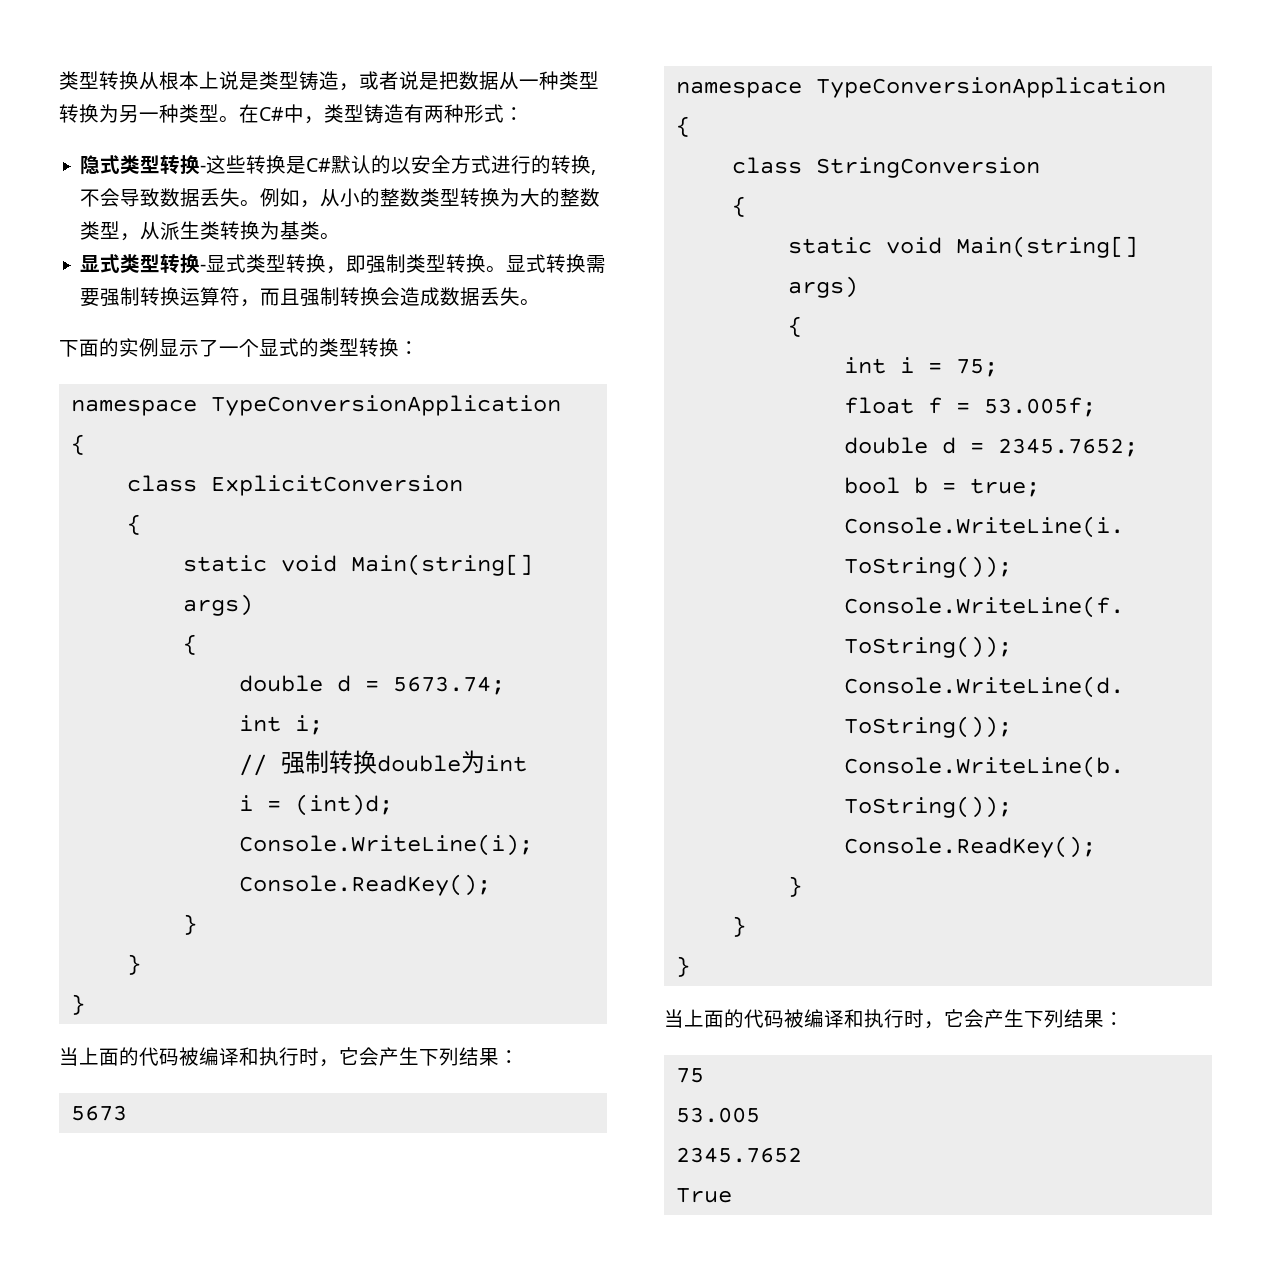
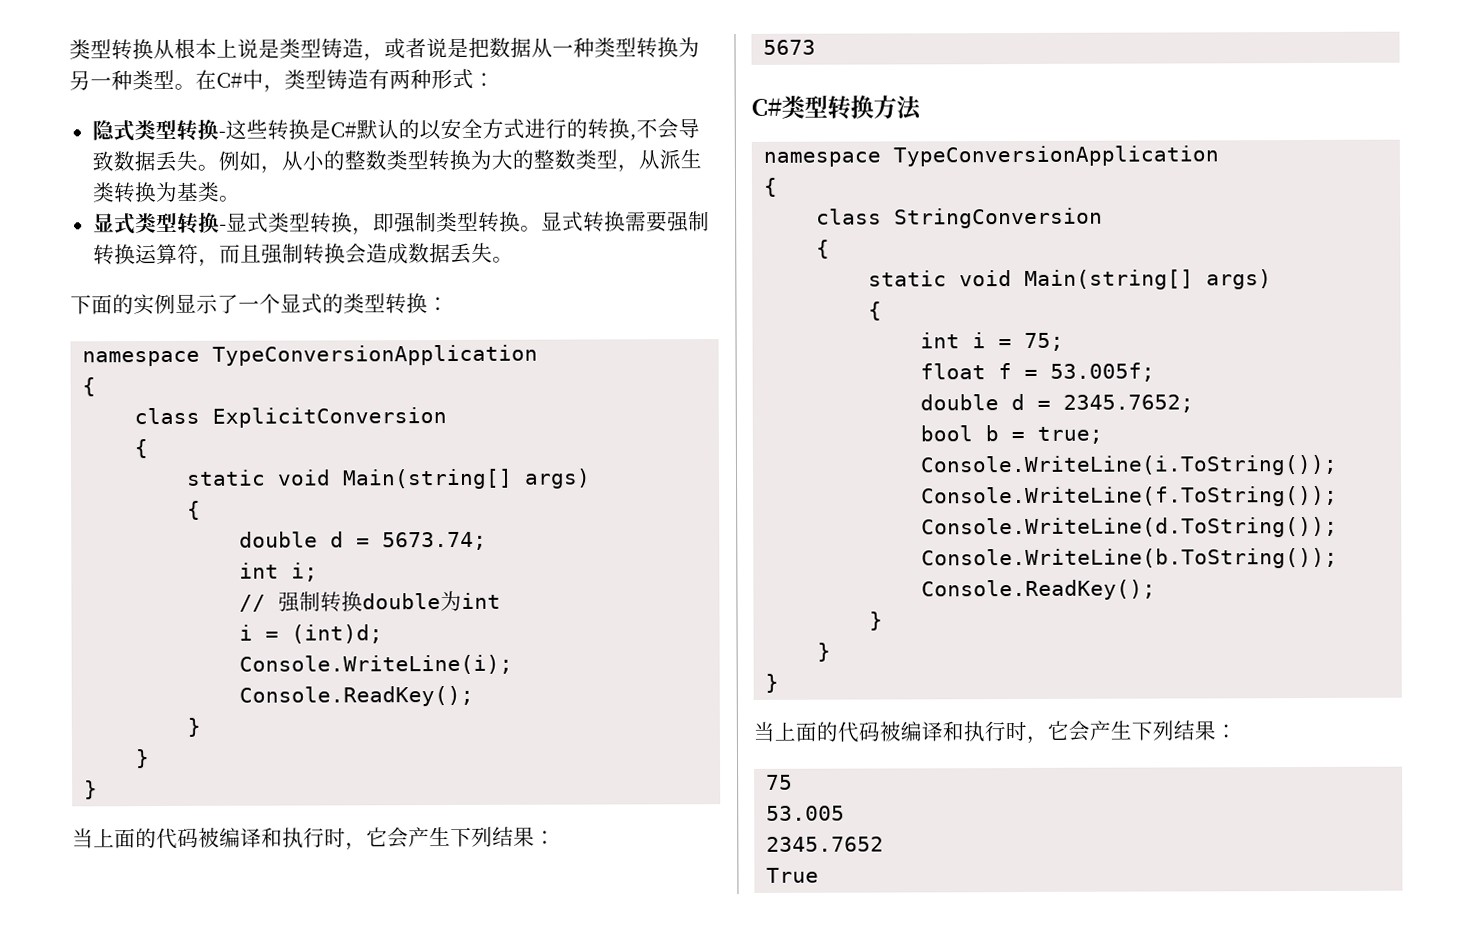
+ C#类型转换方法

